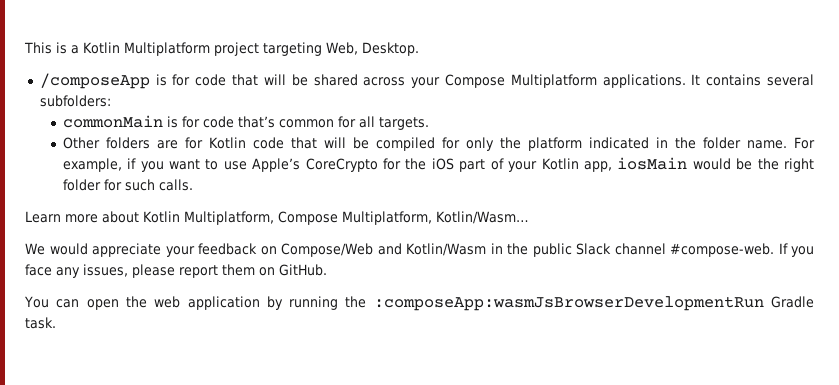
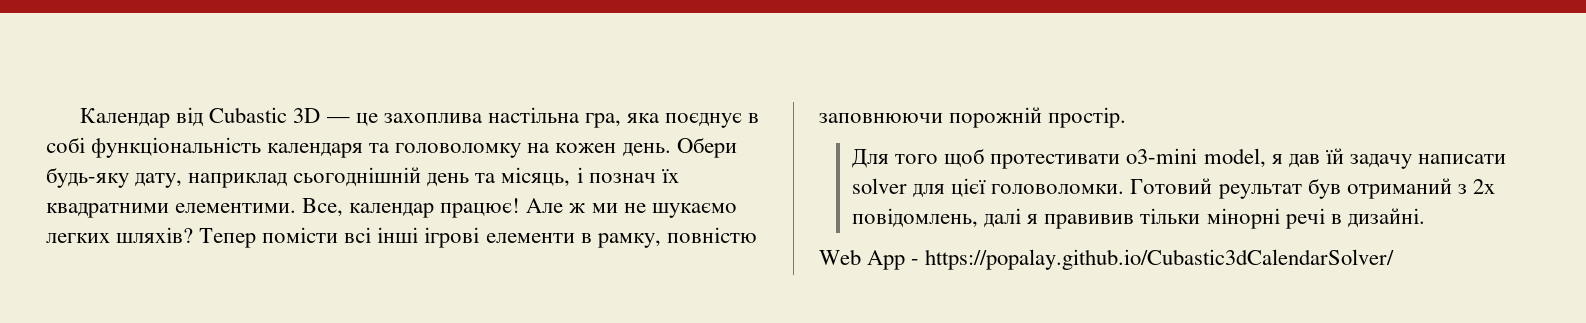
- This is a Kotlin Multiplatform project targeting Web, Desktop.
- /composeApp is for code that will be shared across your Compose Multiplatform applications. It contains several subfolders:
- commonMain is for code that’s common for all targets.
- Other folders are for Kotlin code that will be compiled for only the platform indicated in the folder name. For example, if you want to use Apple’s CoreCrypto for the iOS part of your Kotlin app, iosMain would be the right folder for such calls.
- Learn more about Kotlin Multiplatform, Compose Multiplatform, Kotlin/Wasm…
- We would appreciate your feedback on Compose/Web and Kotlin/Wasm in the public Slack channel #compose-web. If you face any issues, please report them on GitHub.
- You can open the web application by running the :composeApp:wasmJsBrowserDevelopmentRun Gradle task.
+ Календар від Cubastic 3D — це захоплива настільна гра, яка поєднує в собі функціональність календаря та головоломку на кожен день. Обери будь-яку дату, наприклад сьогоднішній день та місяць, і познач їх квадратними елементими. Все, календар працює! Але ж ми не шукаємо легких шляхів? Тепер помісти всі інші ігрові елементи в рамку, повністю заповнюючи порожній простір.
+ Для того щоб протестивати o3-mini model, я дав їй задачу написати solver для цієї головоломки. Готовий реультат був отриманий з 2х повідомлень, далі я правивив тільки мінорні речі в дизайні.
+ Web App - https://popalay.github.io/Cubastic3dCalendarSolver/

